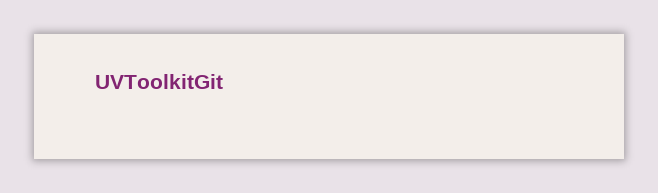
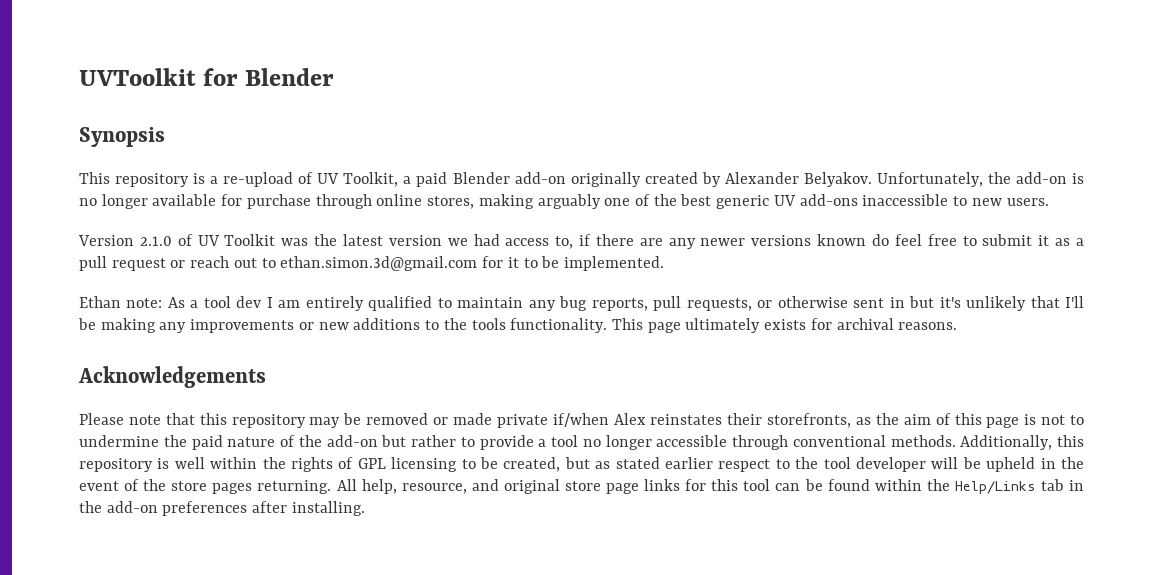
- UVToolkitGit
+ UVToolkit for Blender
+ Synopsis
+ This repository is a re-upload of UV Toolkit, a paid Blender add-on originally created by Alexander Belyakov. Unfortunately, the add-on is no longer available for purchase through online stores, making arguably one of the best generic UV add-ons inaccessible to new users.
+ Version 2.1.0 of UV Toolkit was the latest version we had access to, if there are any newer versions known do feel free to submit it as a pull request or reach out to ethan.simon.3d@gmail.com for it to be implemented.
+ Ethan note: As a tool dev I am entirely qualified to maintain any bug reports, pull requests, or otherwise sent in but it's unlikely that I'll be making any improvements or new additions to the tools functionality. This page ultimately exists for archival reasons.
+ Acknowledgements
+ Please note that this repository may be removed or made private if/when Alex reinstates their storefronts, as the aim of this page is not to undermine the paid nature of the add-on but rather to provide a tool no longer accessible through conventional methods. Additionally, this repository is well within the rights of GPL licensing to be created, but as stated earlier respect to the tool developer will be upheld in the event of the store pages returning. All help, resource, and original store page links for this tool can be found within the Help/Links tab in the add-on preferences after installing.

